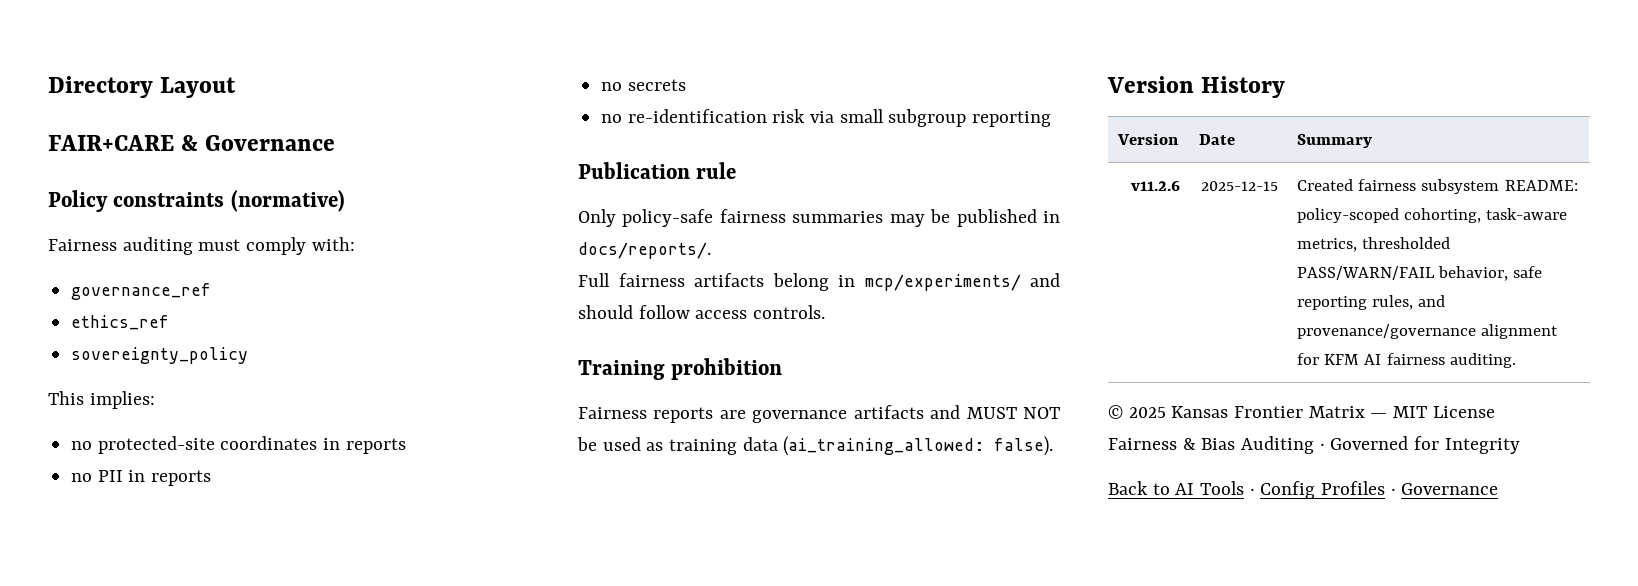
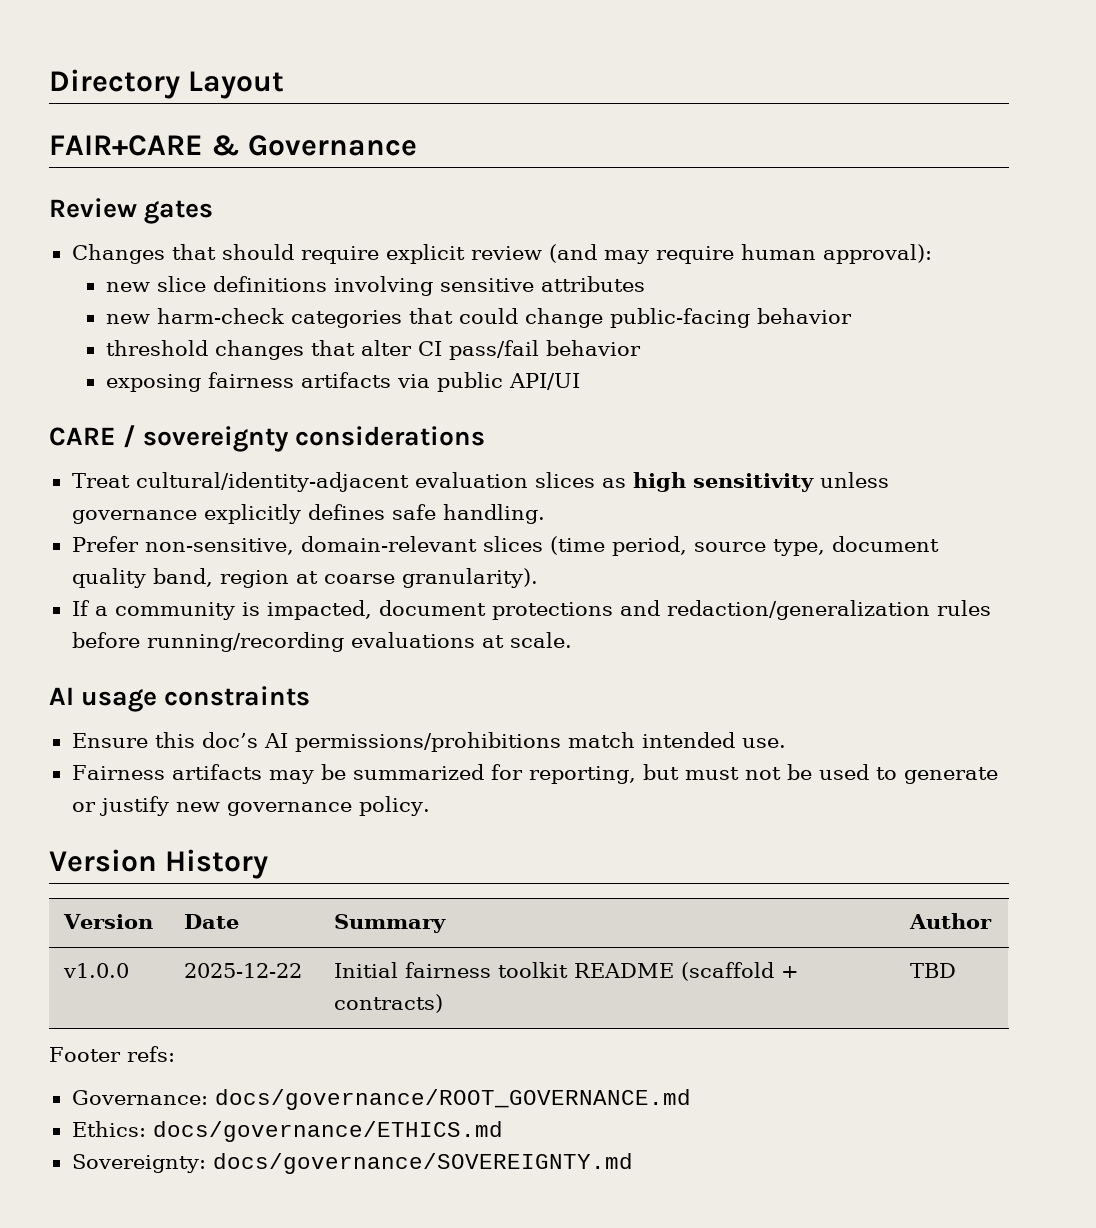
- Policy constraints (normative)
- Fairness auditing must comply with:
- governance_ref
- ethics_ref
- sovereignty_policy
- This implies:
- no protected-site coordinates in reports
- no PII in reports
- no secrets
- no re-identification risk via small subgroup reporting
- Publication rule
- Only policy-safe fairness summaries may be published in docs/reports/.
- Full fairness artifacts belong in mcp/experiments/ and should follow access controls.
- Training prohibition
- Fairness reports are governance artifacts and MUST NOT be used as training data (ai_training_allowed: false).
+ Review gates
+ Changes that should require explicit review (and may require human approval):
+ new slice definitions involving sensitive attributes
+ new harm-check categories that could change public-facing behavior
+ threshold changes that alter CI pass/fail behavior
+ exposing fairness artifacts via public API/UI
+ CARE / sovereignty considerations
+ Treat cultural/identity-adjacent evaluation slices as high sensitivity unless governance explicitly defines safe handling.
+ Prefer non-sensitive, domain-relevant slices (time period, source type, document quality band, region at coarse granularity).
+ If a community is impacted, document protections and redaction/generalization rules before running/recording evaluations at scale.
+ AI usage constraints
+ Ensure this doc’s AI permissions/prohibitions match intended use.
+ Fairness artifacts may be summarized for reporting, but must not be used to generate or justify new governance policy.
- Version | Date | Summary
- v11.2.6 | 2025-12-15 | Created fairness subsystem README: policy-scoped cohorting, task-aware metrics, thresholded PASS/WARN/FAIL behavior, safe reporting rules, and provenance/governance alignment for KFM AI fairness auditing.
- © 2025 Kansas Frontier Matrix — MIT License
- Fairness & Bias Auditing · Governed for Integrity
- Back to AI Tools · Config Profiles · Governance
+ Version | Date | Summary | Author
+ v1.0.0 | 2025-12-22 | Initial fairness toolkit README (scaffold + contracts) | TBD
+ Footer refs:
+ Governance: docs/governance/ROOT_GOVERNANCE.md
+ Ethics: docs/governance/ETHICS.md
+ Sovereignty: docs/governance/SOVEREIGNTY.md

